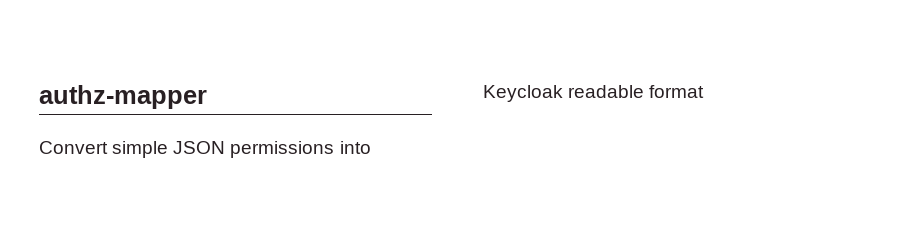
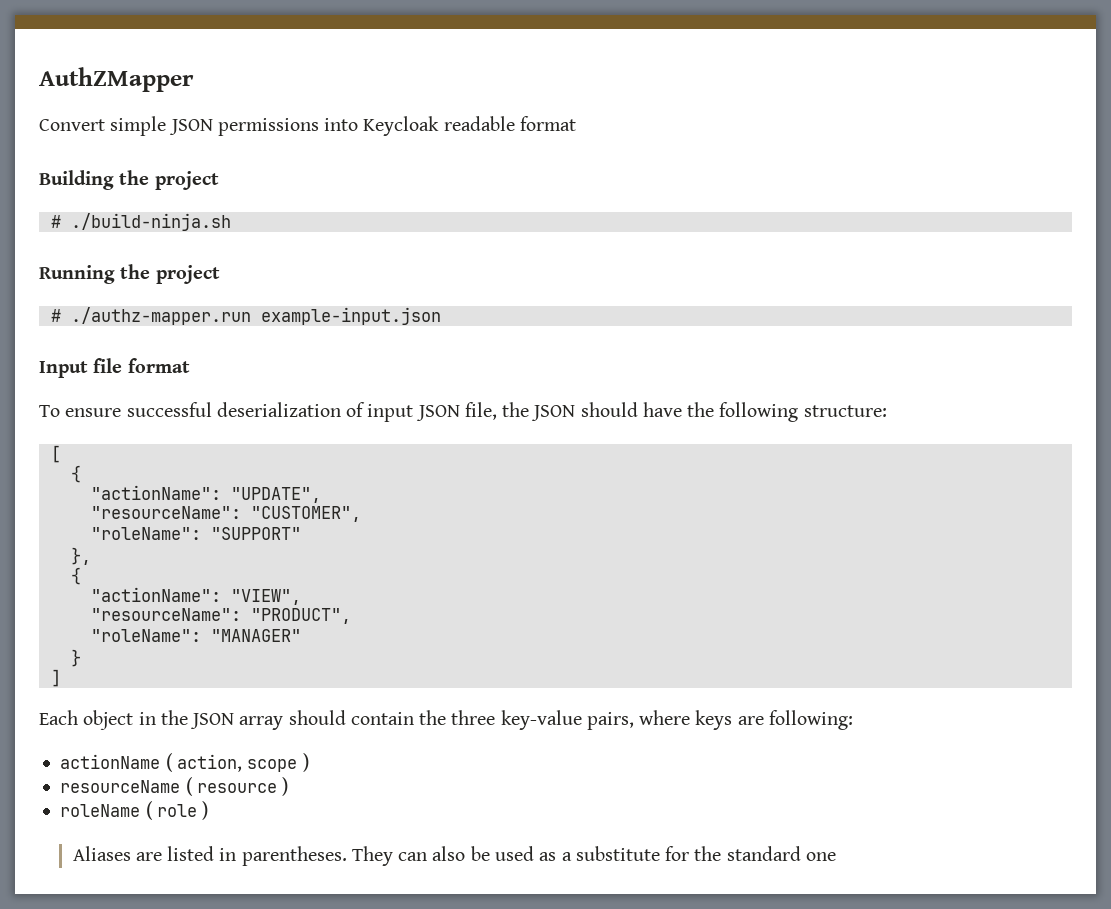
- authz-mapper
+ AuthZMapper
+ Building the project
+ # ./build-ninja.sh
+ Running the project
+ # ./authz-mapper.run example-input.json
+ Input file format
+ To ensure successful deserialization of input JSON file, the JSON should have the following structure:
+ [
+ {
+ "actionName": "UPDATE",
+ "resourceName": "CUSTOMER",
+ "roleName": "SUPPORT"
+ },
+ {
+ "actionName": "VIEW",
+ "resourceName": "PRODUCT",
+ "roleName": "MANAGER"
+ }
+ ]
+ Each object in the JSON array should contain the three key-value pairs, where keys are following:
+ actionName ( action, scope )
+ resourceName ( resource )
+ roleName ( role )
+ Aliases are listed in parentheses. They can also be used as a substitute for the standard one

